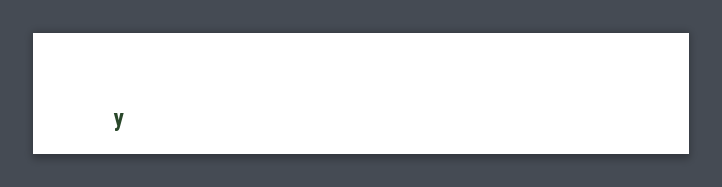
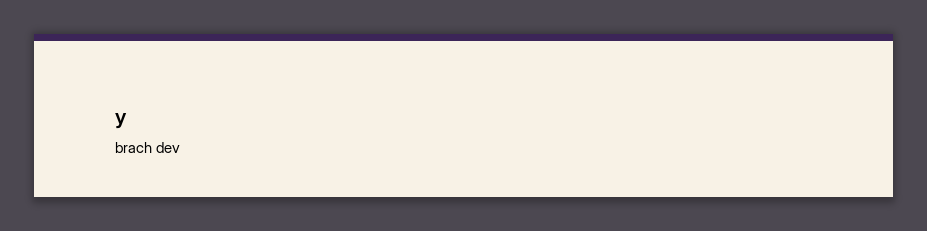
+ brach dev

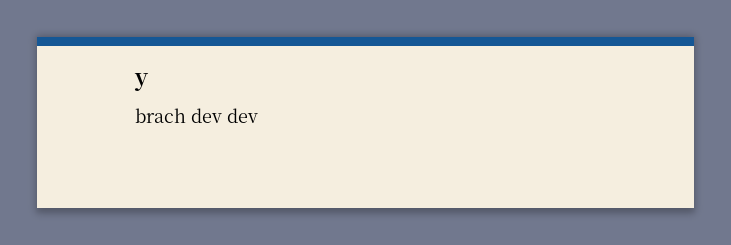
- brach dev
+ brach dev dev

